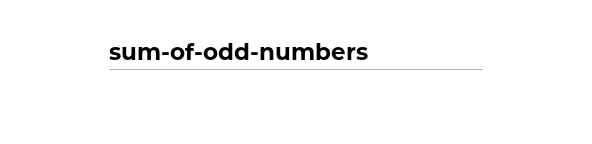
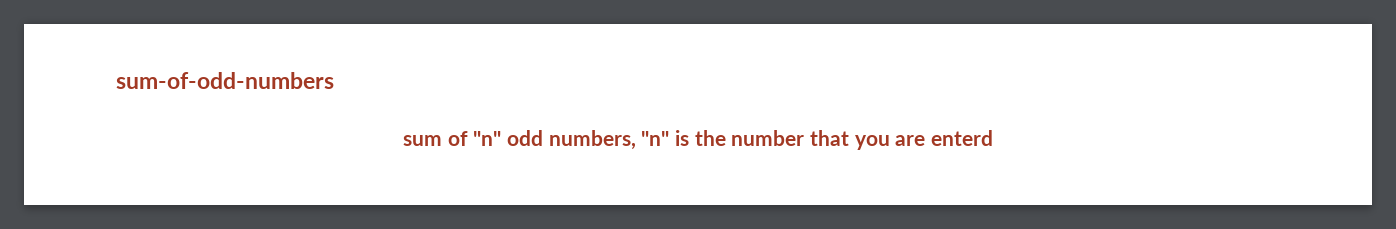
+ sum of "n" odd numbers, "n" is the number that you are enterd

